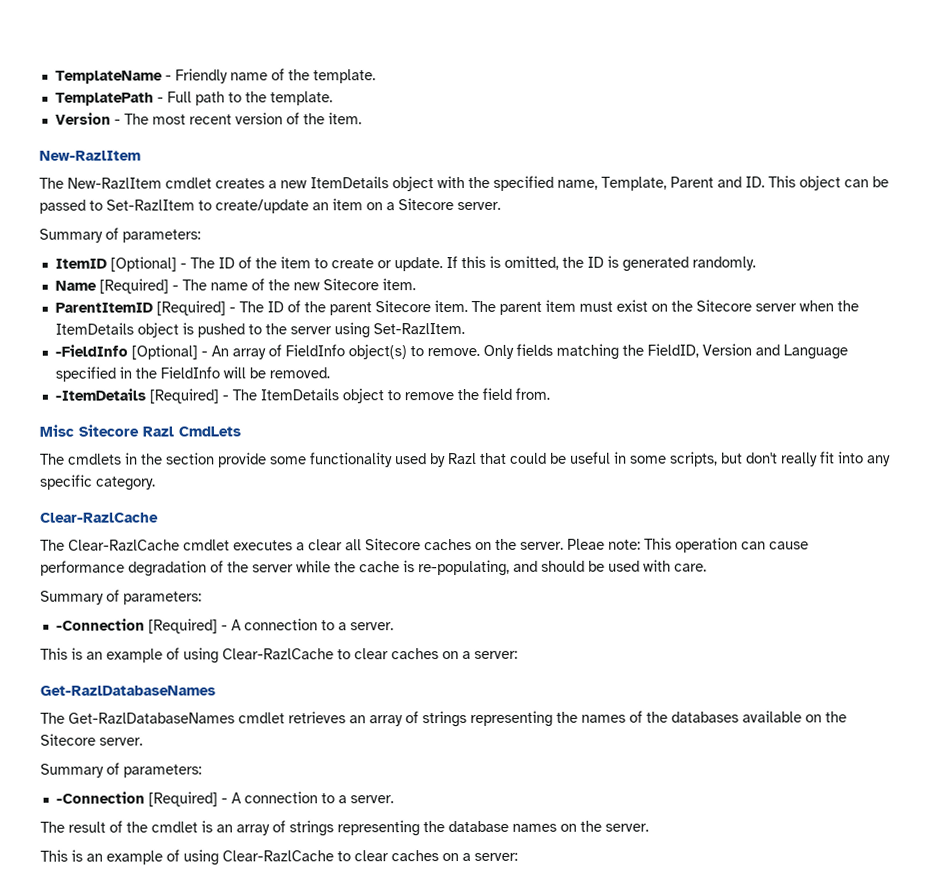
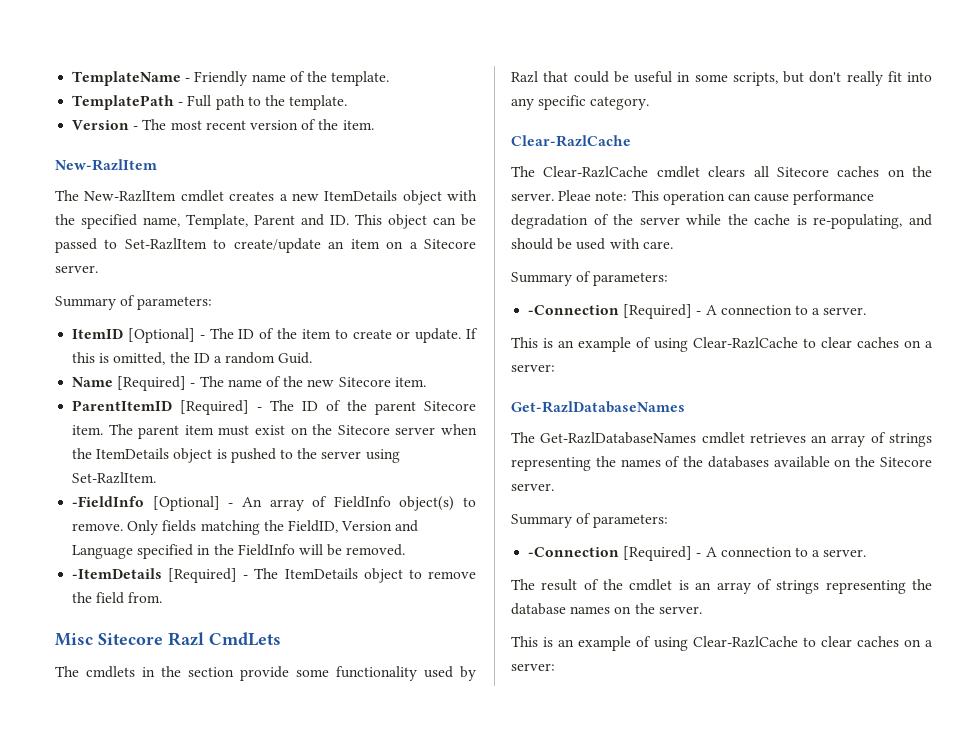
- If this is omitted, the ID is generated randomly.
+ If this is omitted, the ID a random Guid.
- The Clear-RazlCache cmdlet executes a clear all Sitecore caches on the server.
+ The Clear-RazlCache cmdlet clears all Sitecore caches on the server.

